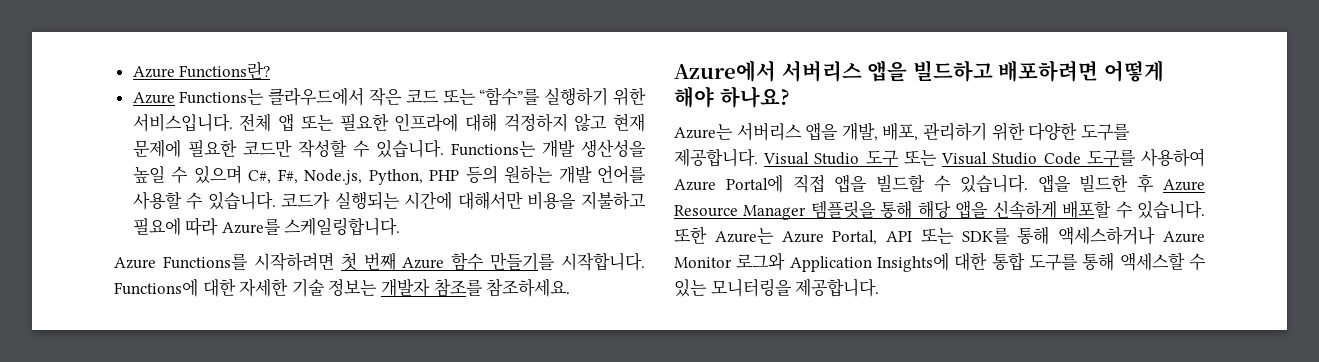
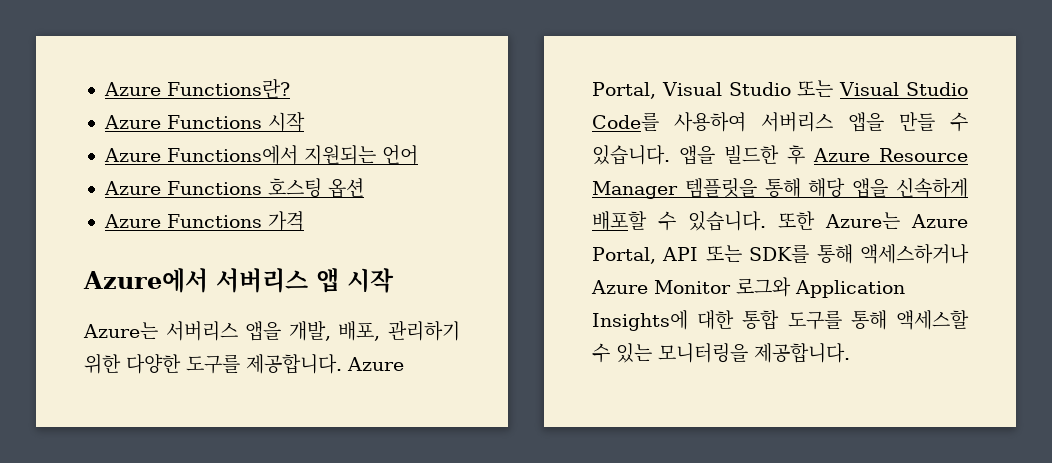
- Azure Functions는 클라우드에서 작은 코드 또는 “함수”를 실행하기 위한 서비스입니다. 전체 앱 또는 필요한 인프라에 대해 걱정하지 않고 현재 문제에 필요한 코드만 작성할 수 있습니다. Functions는 개발 생산성을 높일 수 있으며 C#, F#, Node.js, Python, PHP 등의 원하는 개발 언어를 사용할 수 있습니다. 코드가 실행되는 시간에 대해서만 비용을 지불하고 필요에 따라 Azure를 스케일링합니다.
- Azure Functions를 시작하려면 첫 번째 Azure 함수 만들기를 시작합니다. Functions에 대한 자세한 기술 정보는 개발자 참조를 참조하세요.
- Azure에서 서버리스 앱을 빌드하고 배포하려면 어떻게 해야 하나요?
+ Azure Functions 시작
+ Azure Functions에서 지원되는 언어
+ Azure Functions 호스팅 옵션
+ Azure Functions 가격
+ Azure에서 서버리스 앱 시작
- Visual Studio 도구 또는 Visual Studio Code 도구를 사용하여 Azure Portal에 직접 앱을 빌드할 수 있습니다.
+ Azure Portal, Visual Studio 또는 Visual Studio Code를 사용하여 서버리스 앱을 만들 수 있습니다.

